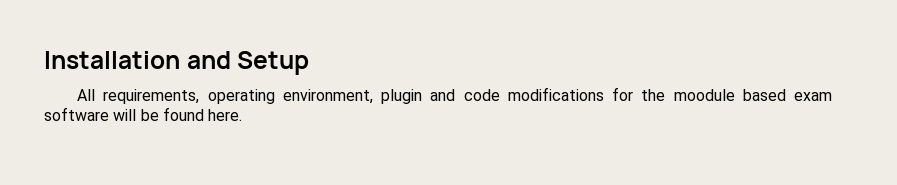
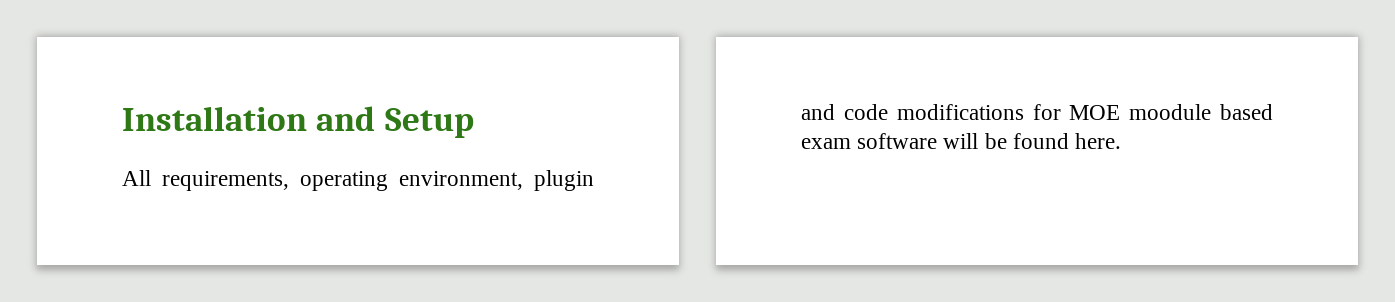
- All requirements, operating environment, plugin and code modifications for the moodule based exam software will be found here.
+ All requirements, operating environment, plugin and code modifications for MOE moodule based exam software will be found here.

